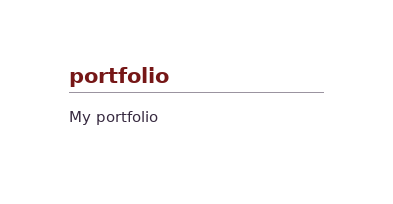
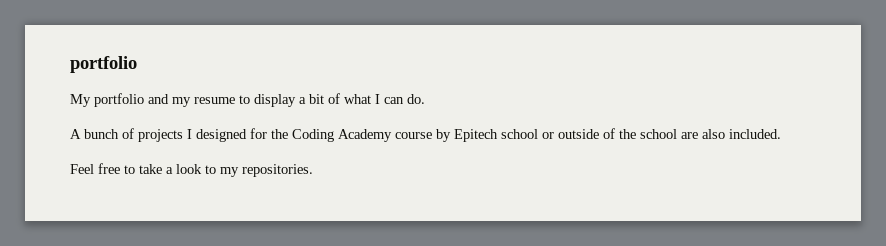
- My portfolio
+ My portfolio and my resume to display a bit of what I can do.
+ A bunch of projects I designed for the Coding Academy course by Epitech school or outside of the school are also included.
+ Feel free to take a look to my repositories.

